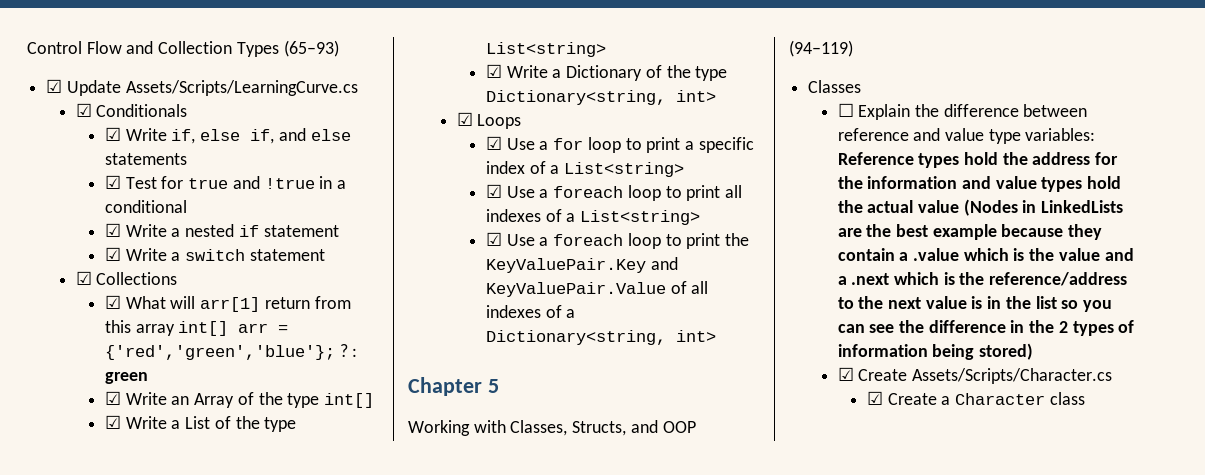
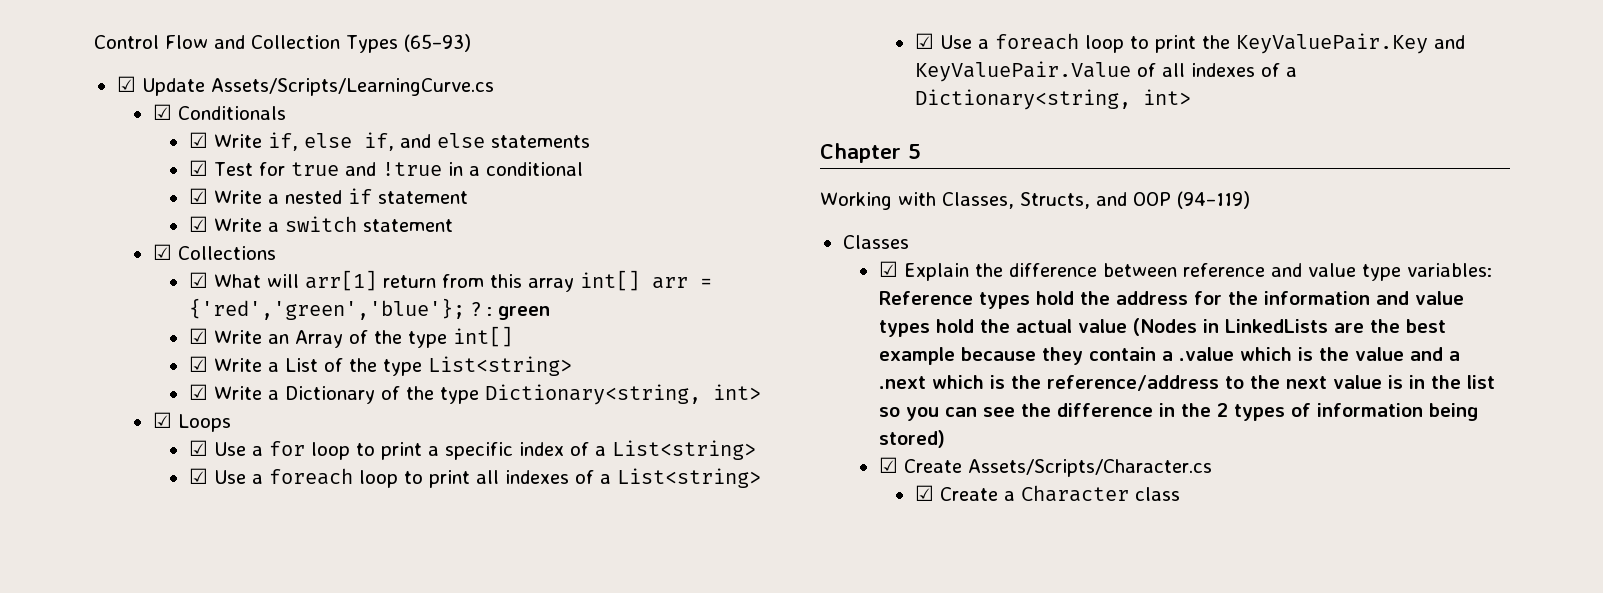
- ☐ Explain the difference between reference and value type variables:
+ ☑ Explain the difference between reference and value type variables:

